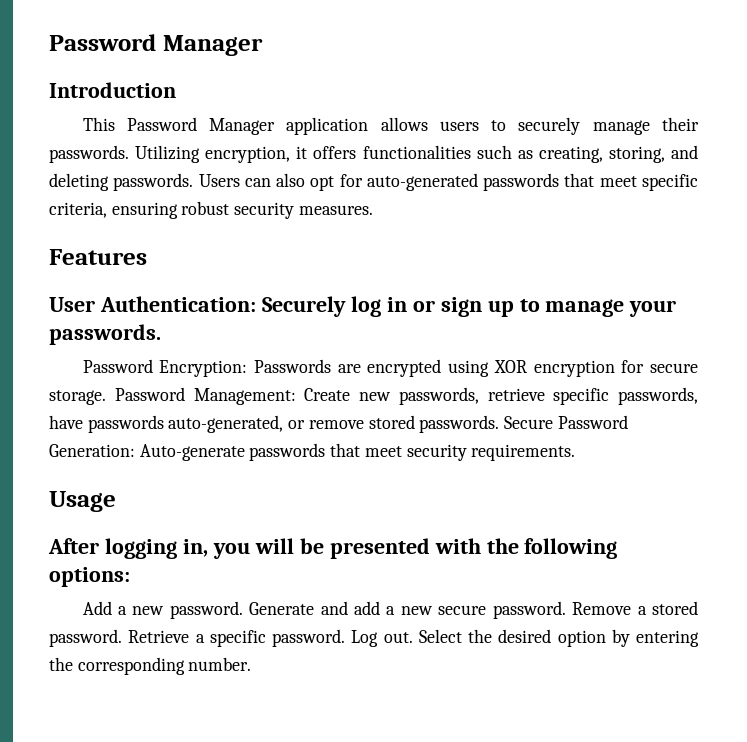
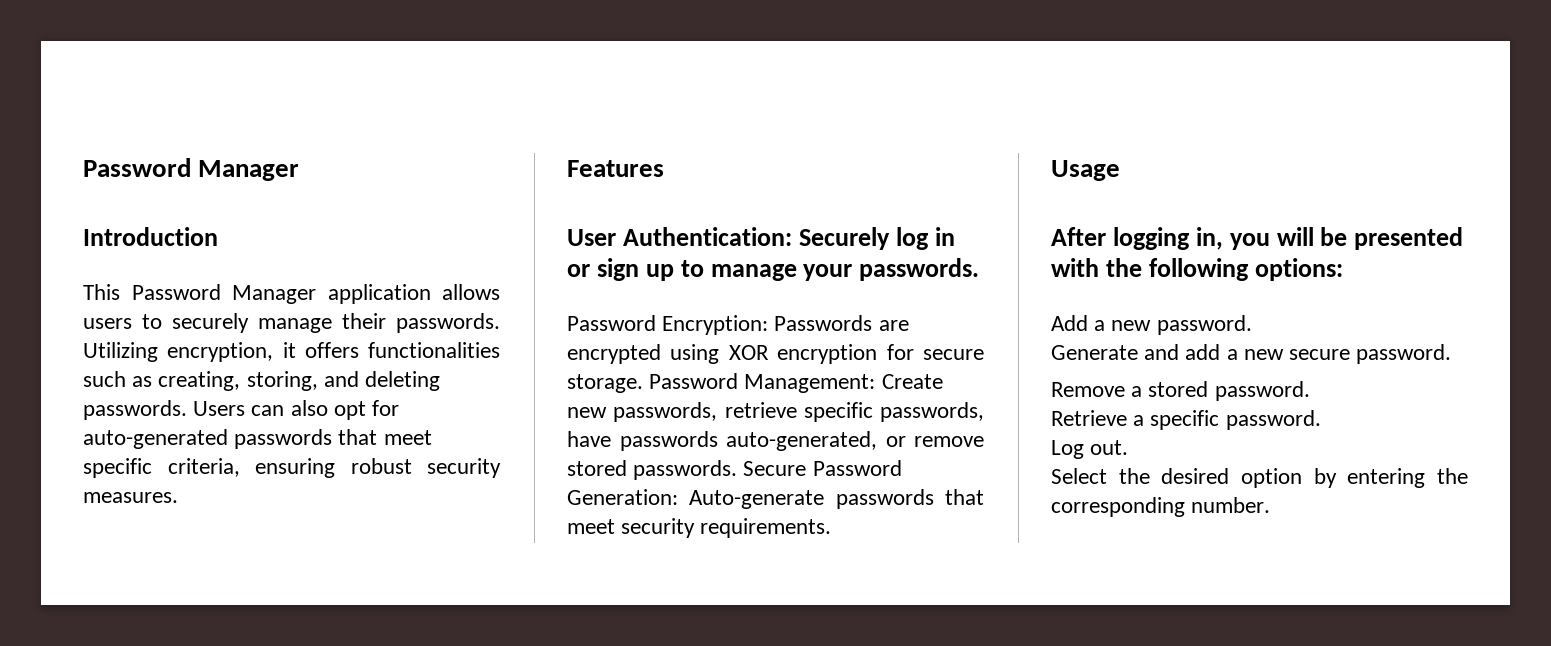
- Add a new password. Generate and add a new secure password. Remove a stored password. Retrieve a specific password. Log out. Select the desired option by entering the corresponding number.
+ Add a new password.
+ Generate and add a new secure password.
+ Remove a stored password.
+ Retrieve a specific password.
+ Log out.
+ Select the desired option by entering the corresponding number.

